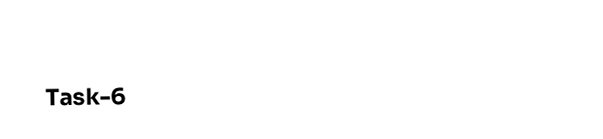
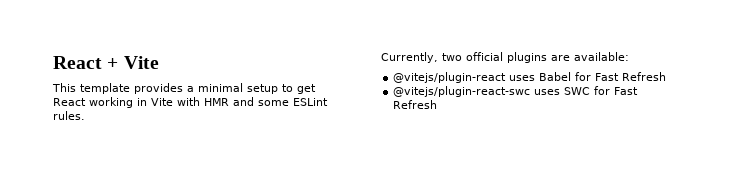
- Task-6
+ React + Vite
+ This template provides a minimal setup to get React working in Vite with HMR and some ESLint rules.
+ Currently, two official plugins are available:
+ @vitejs/plugin-react uses Babel for Fast Refresh
+ @vitejs/plugin-react-swc uses SWC for Fast Refresh

